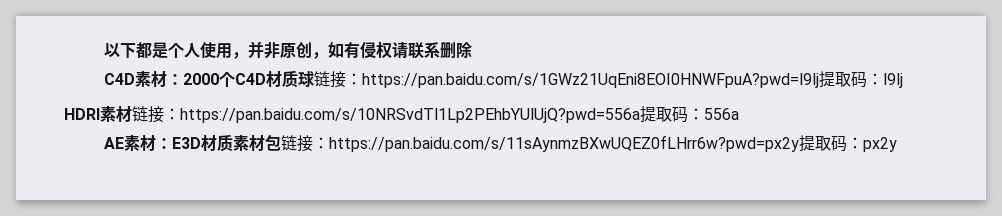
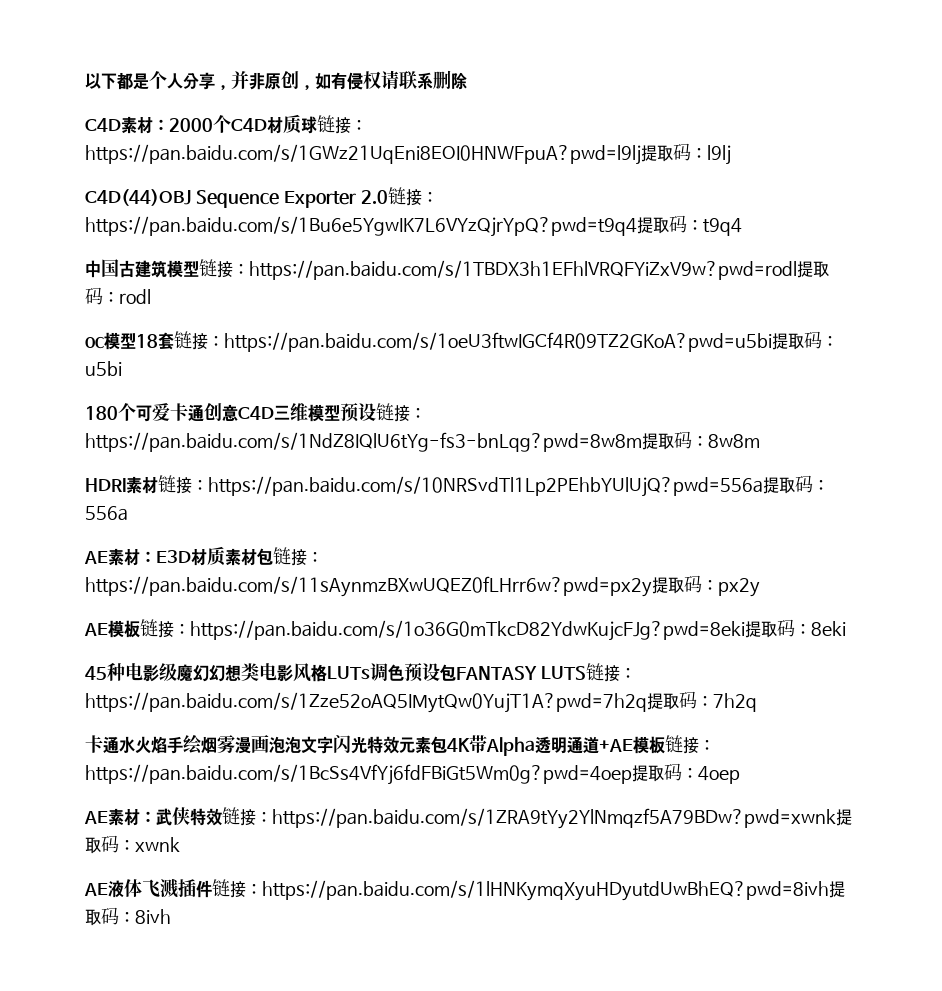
- 以下都是个人使用，并非原创，如有侵权请联系删除
+ 以下都是个人分享，并非原创，如有侵权请联系删除
+ C4D(44)OBJ Sequence Exporter 2.0链接：https://pan.baidu.com/s/1Bu6e5YgwIK7L6VYzQjrYpQ?pwd=t9q4提取码：t9q4
+ 中国古建筑模型链接：https://pan.baidu.com/s/1TBDX3h1EFhlVRQFYiZxV9w?pwd=rodl提取码：rodl
+ oc模型18套链接：https://pan.baidu.com/s/1oeU3ftwIGCf4R09TZ2GKoA?pwd=u5bi提取码：u5bi
+ 180个可爱卡通创意C4D三维模型预设链接：https://pan.baidu.com/s/1NdZ8IQlU6tYg-fs3-bnLqg?pwd=8w8m提取码：8w8m
+ AE模板链接：https://pan.baidu.com/s/1o36G0mTkcD82YdwKujcFJg?pwd=8eki提取码：8eki
+ 45种电影级魔幻幻想类电影风格LUTs调色预设包FANTASY LUTS链接：https://pan.baidu.com/s/1Zze52oAQ5IMytQw0YujT1A?pwd=7h2q提取码：7h2q
+ 卡通水火焰手绘烟雾漫画泡泡文字闪光特效元素包4K带Alpha透明通道+AE模板链接：https://pan.baidu.com/s/1BcSs4VfYj6fdFBiGt5Wm0g?pwd=4oep提取码：4oep
+ AE素材：武侠特效链接：https://pan.baidu.com/s/1ZRA9tYy2YlNmqzf5A79BDw?pwd=xwnk提取码：xwnk
+ AE液体飞溅插件链接：https://pan.baidu.com/s/1lHNKymqXyuHDyutdUwBhEQ?pwd=8ivh提取码：8ivh

